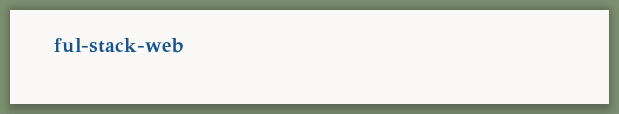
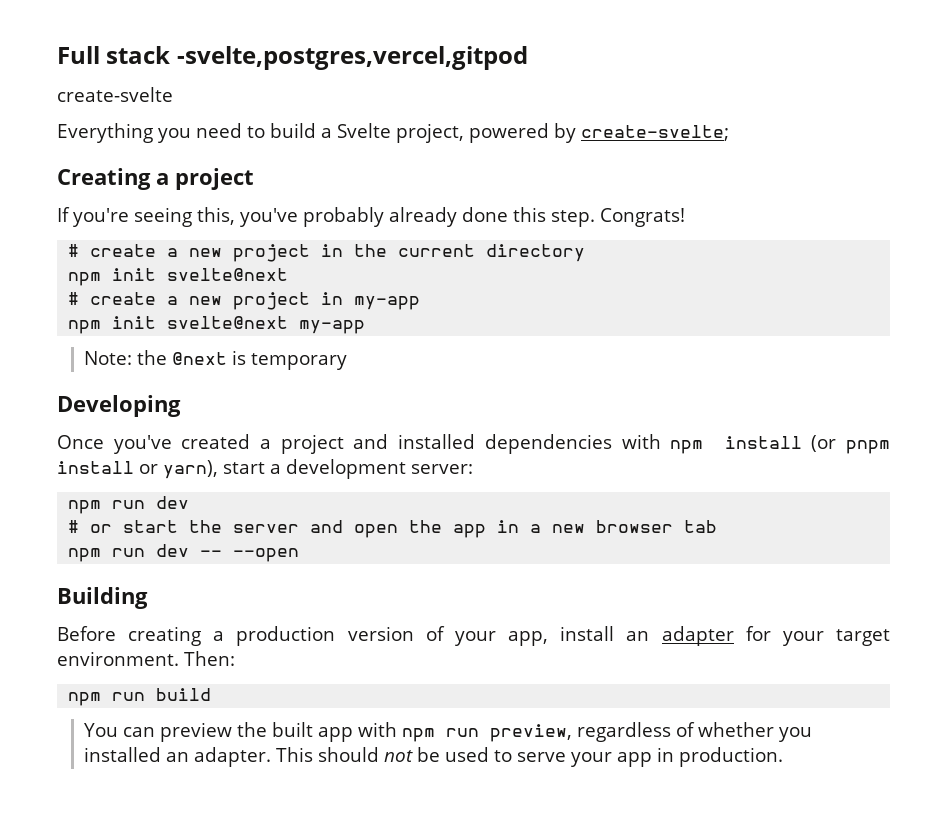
- ful-stack-web
+ Full stack -svelte,postgres,vercel,gitpod
+ create-svelte
+ Everything you need to build a Svelte project, powered by create-svelte;
+ Creating a project
+ If you're seeing this, you've probably already done this step. Congrats!
+ # create a new project in the current directory
+ npm init svelte@next
+ # create a new project in my-app
+ npm init svelte@next my-app
+ Note: the @next is temporary
+ Developing
+ Once you've created a project and installed dependencies with npm install (or pnpm install or yarn), start a development server:
+ npm run dev
+ # or start the server and open the app in a new browser tab
+ npm run dev -- --open
+ Building
+ Before creating a production version of your app, install an adapter for your target environment. Then:
+ npm run build
+ You can preview the built app with npm run preview, regardless of whether you installed an adapter. This should not be used to serve your app in production.

